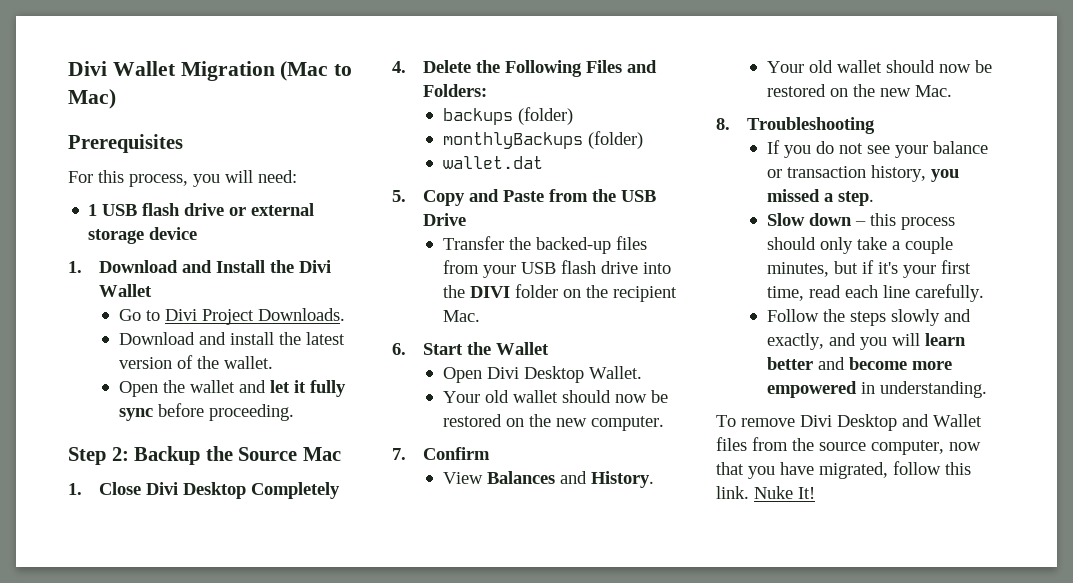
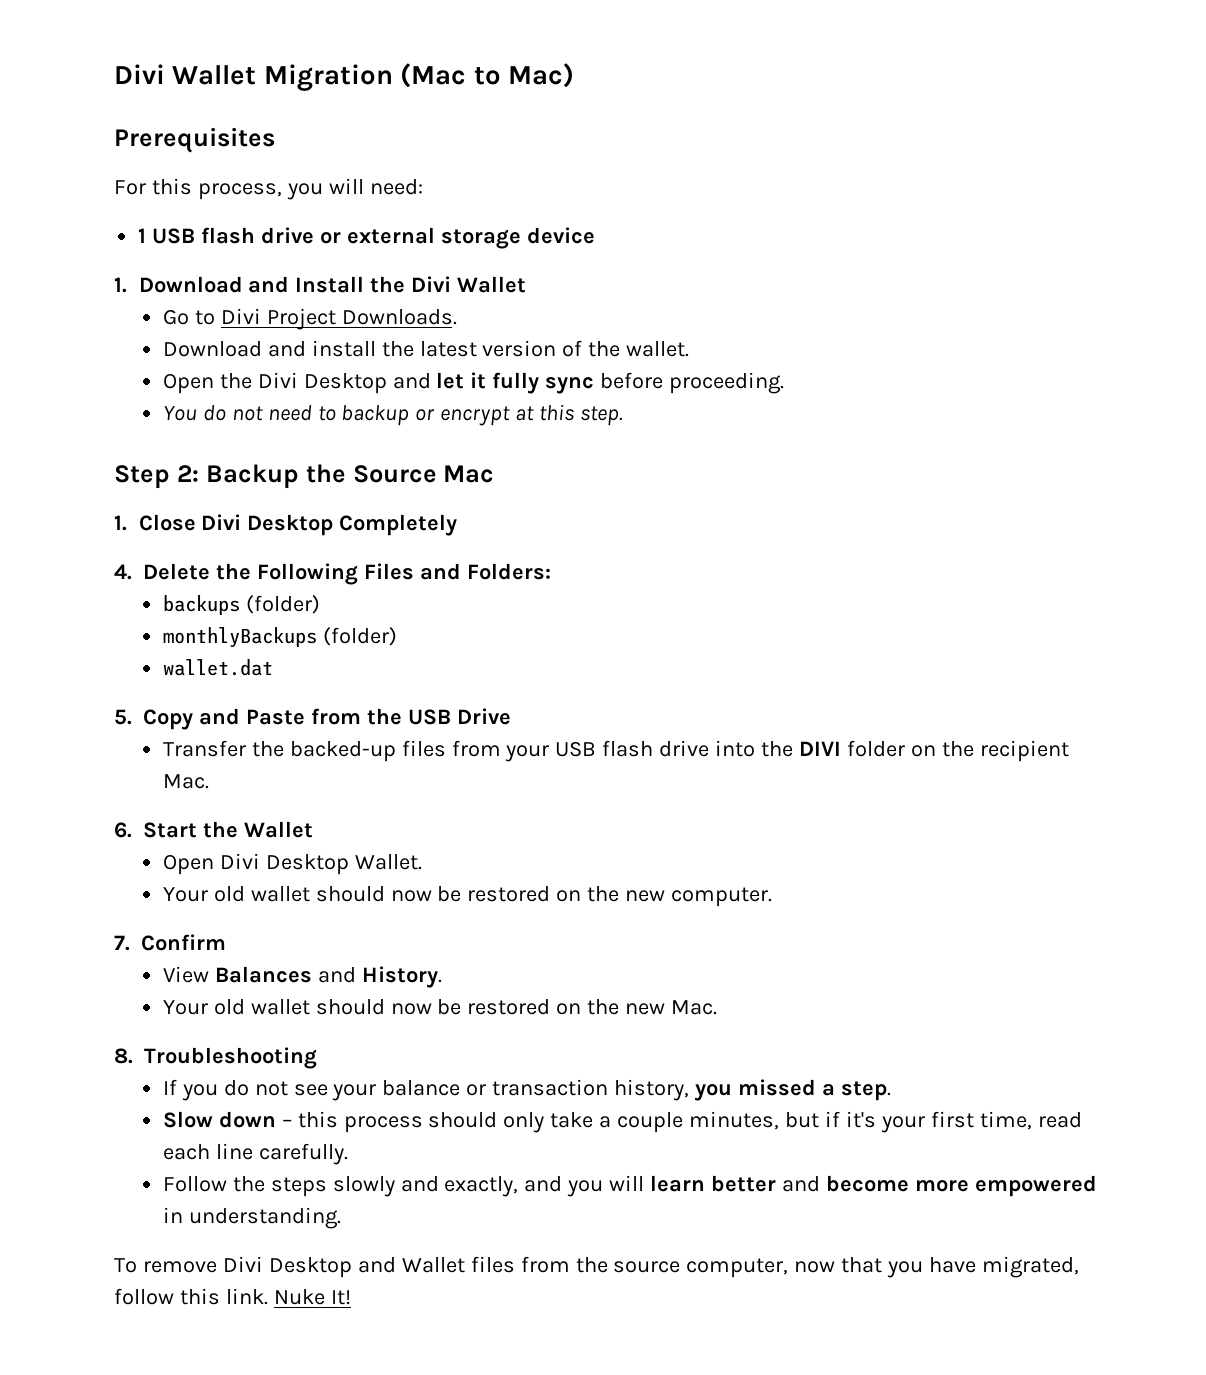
- Open the wallet and let it fully sync before proceeding.
+ Open the Divi Desktop and let it fully sync before proceeding.
+ You do not need to backup or encrypt at this step.

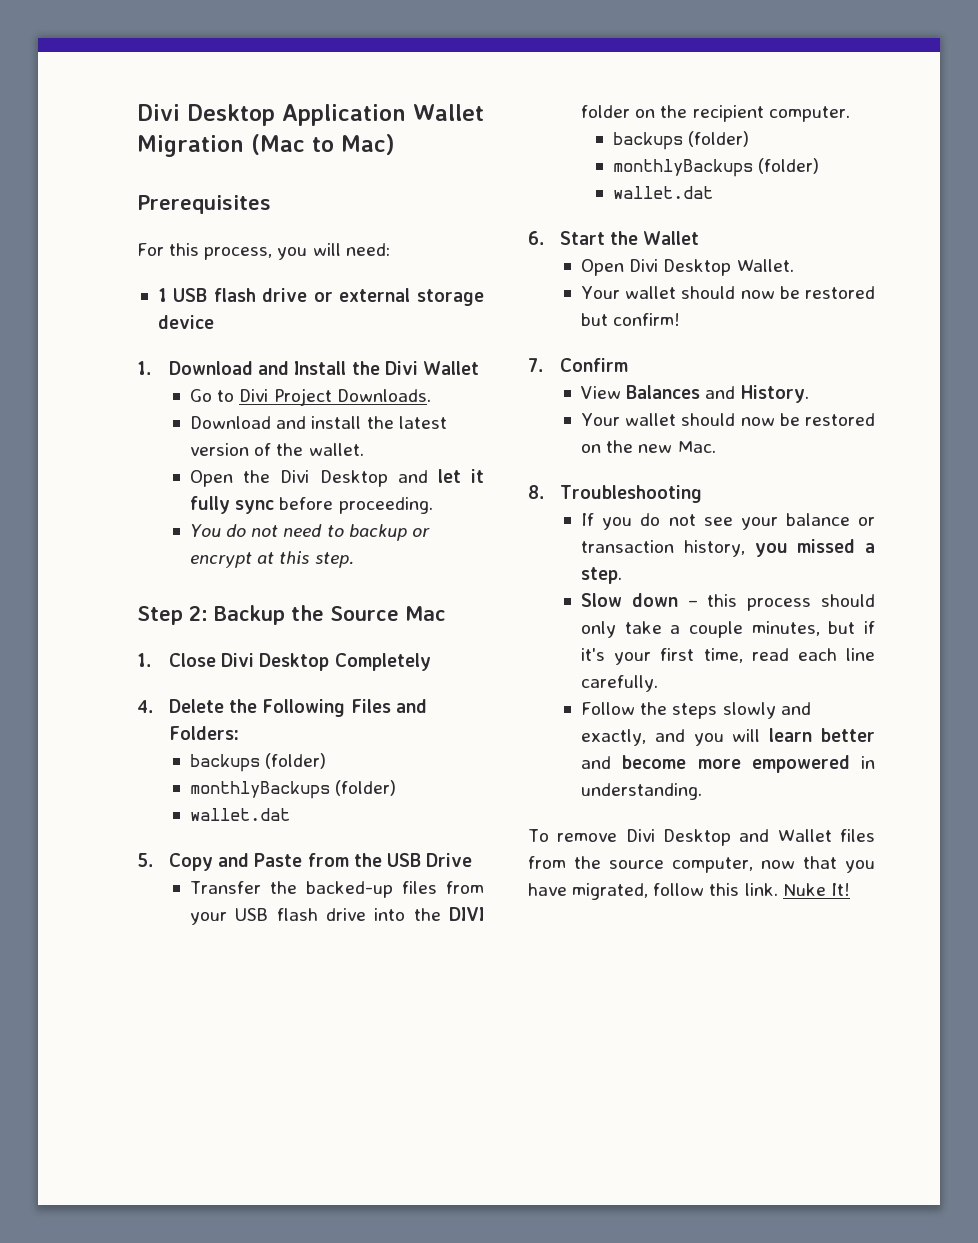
- Divi Wallet Migration (Mac to Mac)
+ Divi Desktop Application Wallet Migration (Mac to Mac)
- Transfer the backed-up files from your USB flash drive into the DIVI folder on the recipient Mac.
+ Transfer the backed-up files from your USB flash drive into the DIVI folder on the recipient computer.
+ backups (folder)
+ monthlyBackups (folder)
+ wallet.dat
- Your old wallet should now be restored on the new computer.
+ Your wallet should now be restored but confirm!
- Your old wallet should now be restored on the new Mac.
+ Your wallet should now be restored on the new Mac.

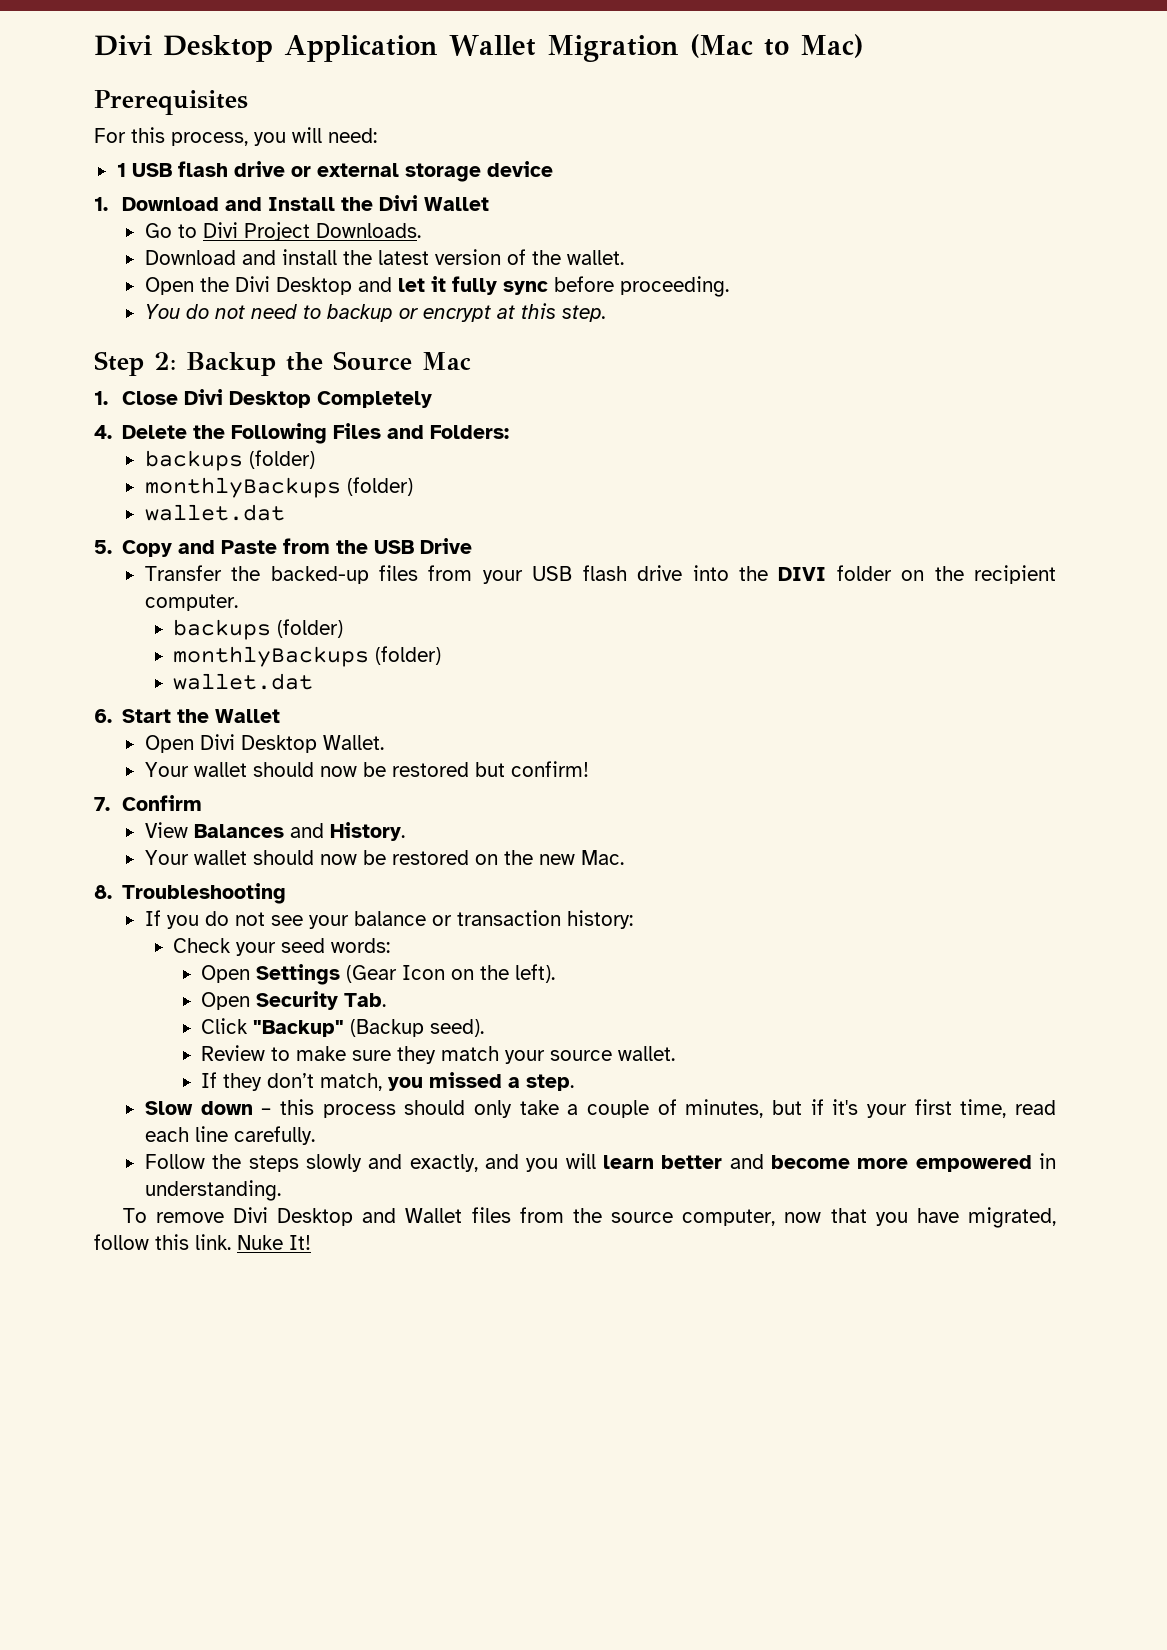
- If you do not see your balance or transaction history, you missed a step.
+ If you do not see your balance or transaction history:
+ Check your seed words:
+ Open Settings (Gear Icon on the left).
+ Open Security Tab.
+ Click "Backup" (Backup seed).
+ Review to make sure they match your source wallet.
+ If they don’t match, you missed a step.
- Slow down – this process should only take a couple minutes, but if it's your first time, read each line carefully.
+ Slow down – this process should only take a couple of minutes, but if it's your first time, read each line carefully.

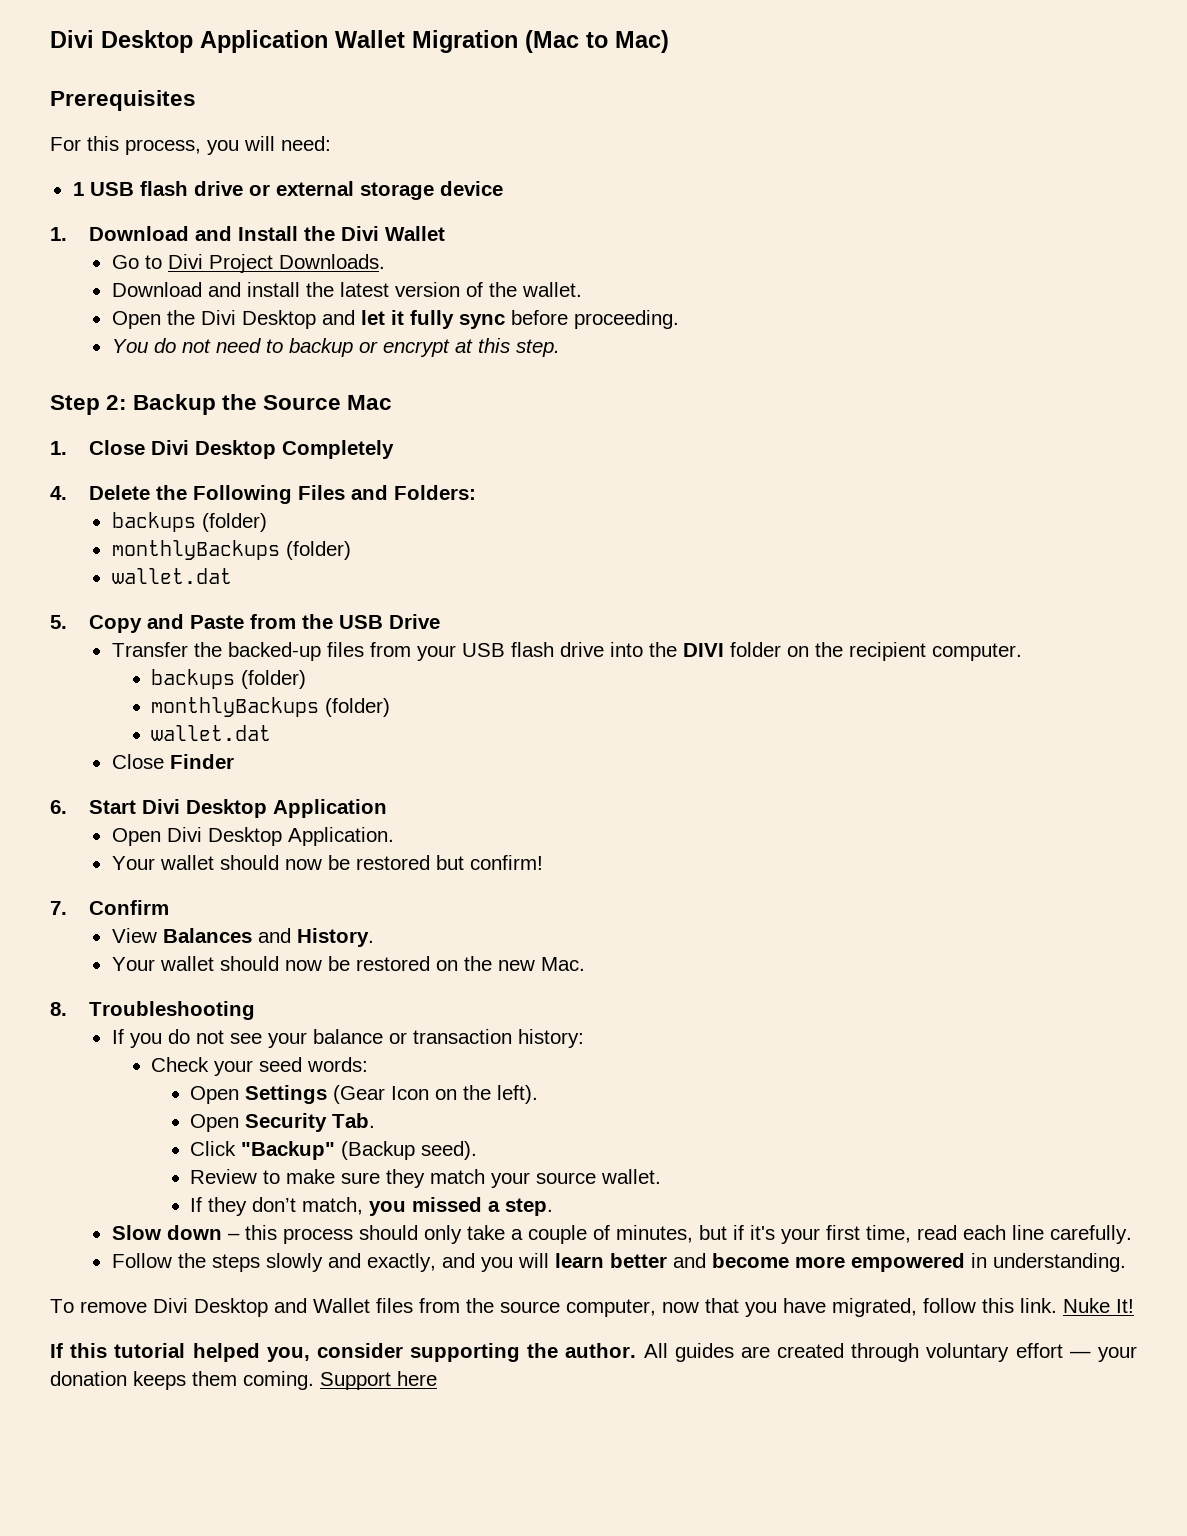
+ Close Finder
- 6. Start the Wallet
+ 6. Start Divi Desktop Application
- Open Divi Desktop Wallet.
+ Open Divi Desktop Application.
+ If this tutorial helped you, consider supporting the author. All guides are created through voluntary effort — your donation keeps them coming. Support here

